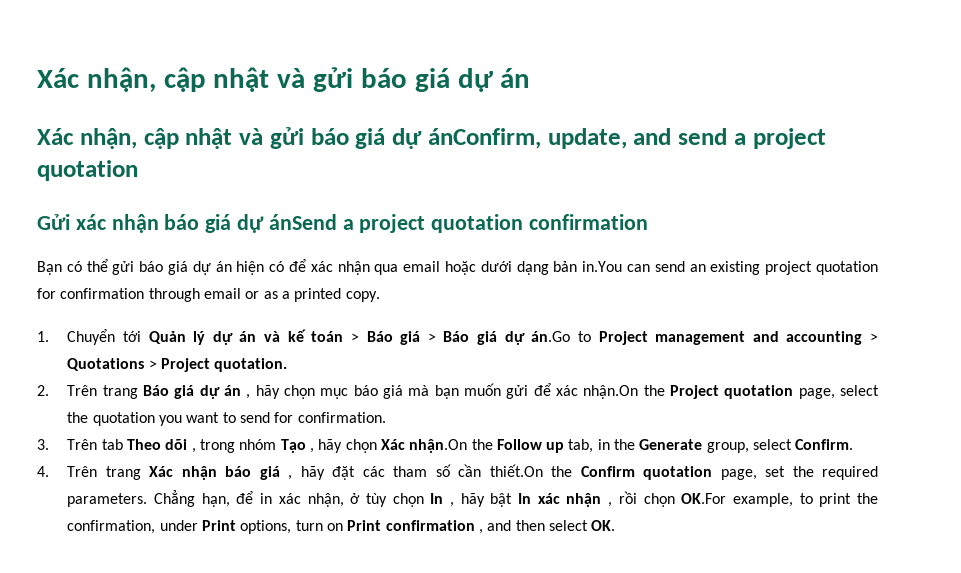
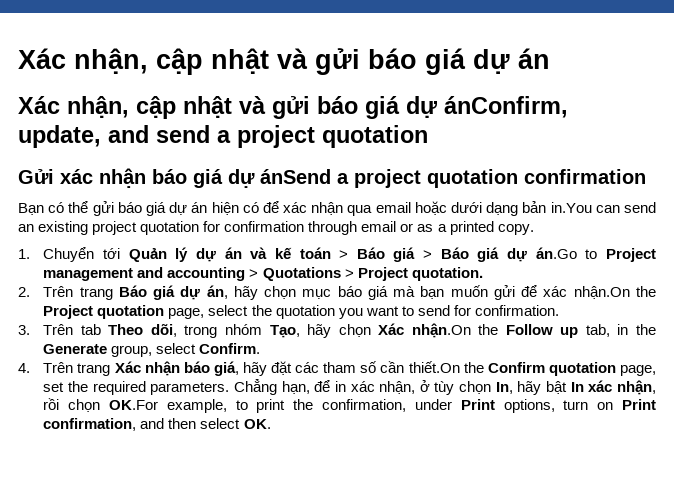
- 2. Trên trang Báo giá dự án , hãy chọn mục báo giá mà bạn muốn gửi để xác nhận.On the Project quotation page, select the quotation you want to send for confirmation.
+ 2. Trên trang Báo giá dự án, hãy chọn mục báo giá mà bạn muốn gửi để xác nhận.On the Project quotation page, select the quotation you want to send for confirmation.
- 3. Trên tab Theo dõi , trong nhóm Tạo , hãy chọn Xác nhận.On the Follow up tab, in the Generate group, select Confirm.
+ 3. Trên tab Theo dõi, trong nhóm Tạo, hãy chọn Xác nhận.On the Follow up tab, in the Generate group, select Confirm.
- 4. Trên trang Xác nhận báo giá , hãy đặt các tham số cần thiết.On the Confirm quotation page, set the required parameters.
+ 4. Trên trang Xác nhận báo giá, hãy đặt các tham số cần thiết.On the Confirm quotation page, set the required parameters.
- Chẳng hạn, để in xác nhận, ở tùy chọn In , hãy bật In xác nhận , rồi chọn OK.For example, to print the confirmation, under Print options, turn on Print confirmation , and then select OK.
+ Chẳng hạn, để in xác nhận, ở tùy chọn In, hãy bật In xác nhận, rồi chọn OK.For example, to print the confirmation, under Print options, turn on Print confirmation, and then select OK.

